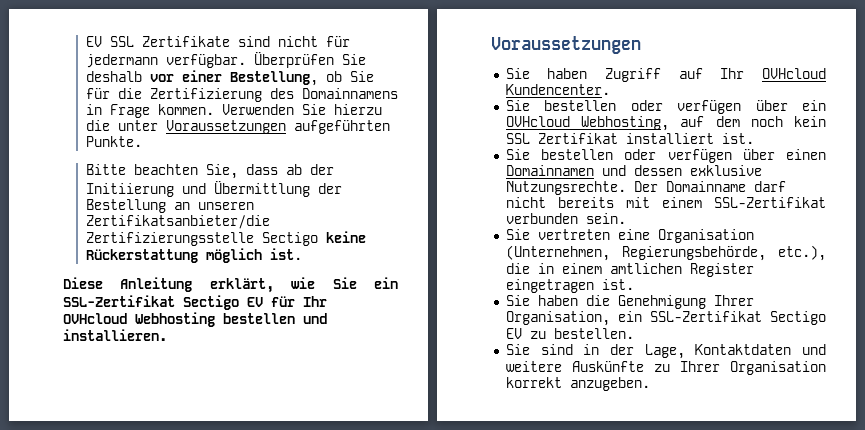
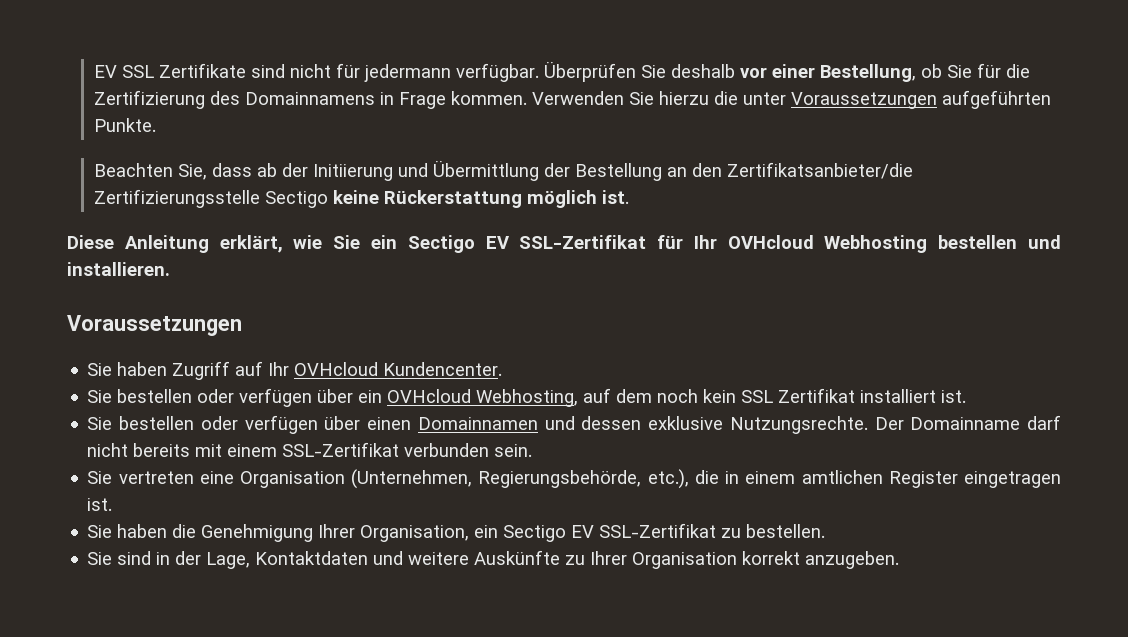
- Bitte beachten Sie, dass ab der Initiierung und Übermittlung der Bestellung an unseren Zertifikatsanbieter/die Zertifizierungsstelle Sectigo keine Rückerstattung möglich ist.
+ Beachten Sie, dass ab der Initiierung und Übermittlung der Bestellung an den Zertifikatsanbieter/die Zertifizierungsstelle Sectigo keine Rückerstattung möglich ist.
- Diese Anleitung erklärt, wie Sie ein SSL-Zertifikat Sectigo EV für Ihr OVHcloud Webhosting bestellen und installieren.
+ Diese Anleitung erklärt, wie Sie ein Sectigo EV SSL-Zertifikat für Ihr OVHcloud Webhosting bestellen und installieren.
- Sie haben die Genehmigung Ihrer Organisation, ein SSL-Zertifikat Sectigo EV zu bestellen.
+ Sie haben die Genehmigung Ihrer Organisation, ein Sectigo EV SSL-Zertifikat zu bestellen.

